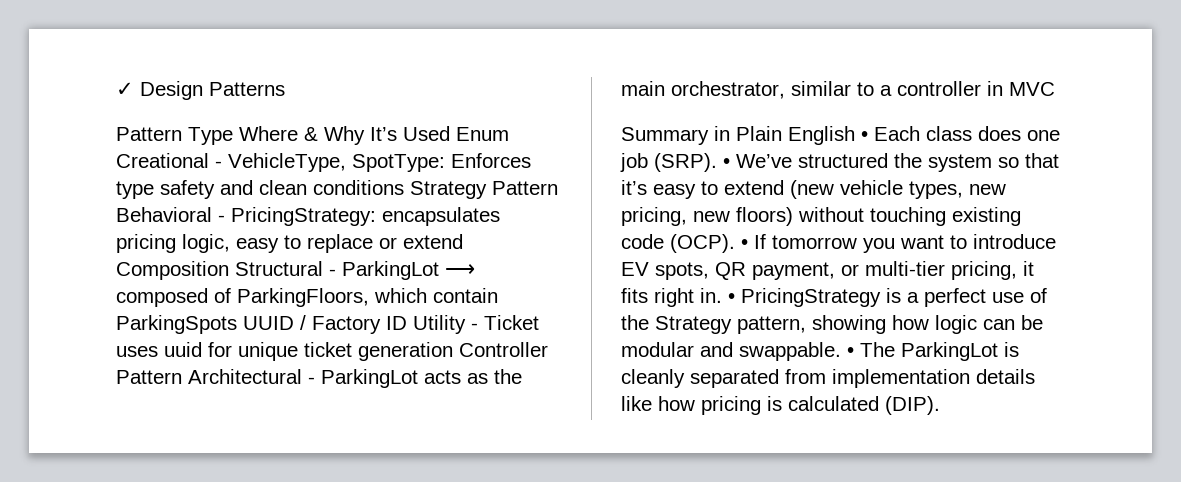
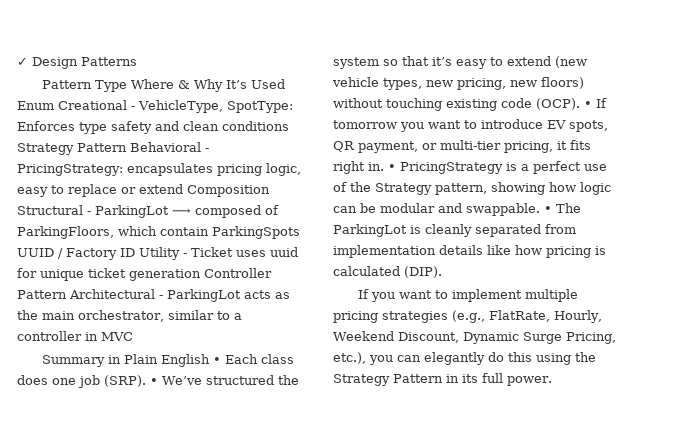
+ If you want to implement multiple pricing strategies (e.g., FlatRate, Hourly, Weekend Discount, Dynamic Surge Pricing, etc.), you can elegantly do this using the Strategy Pattern in its full power.

